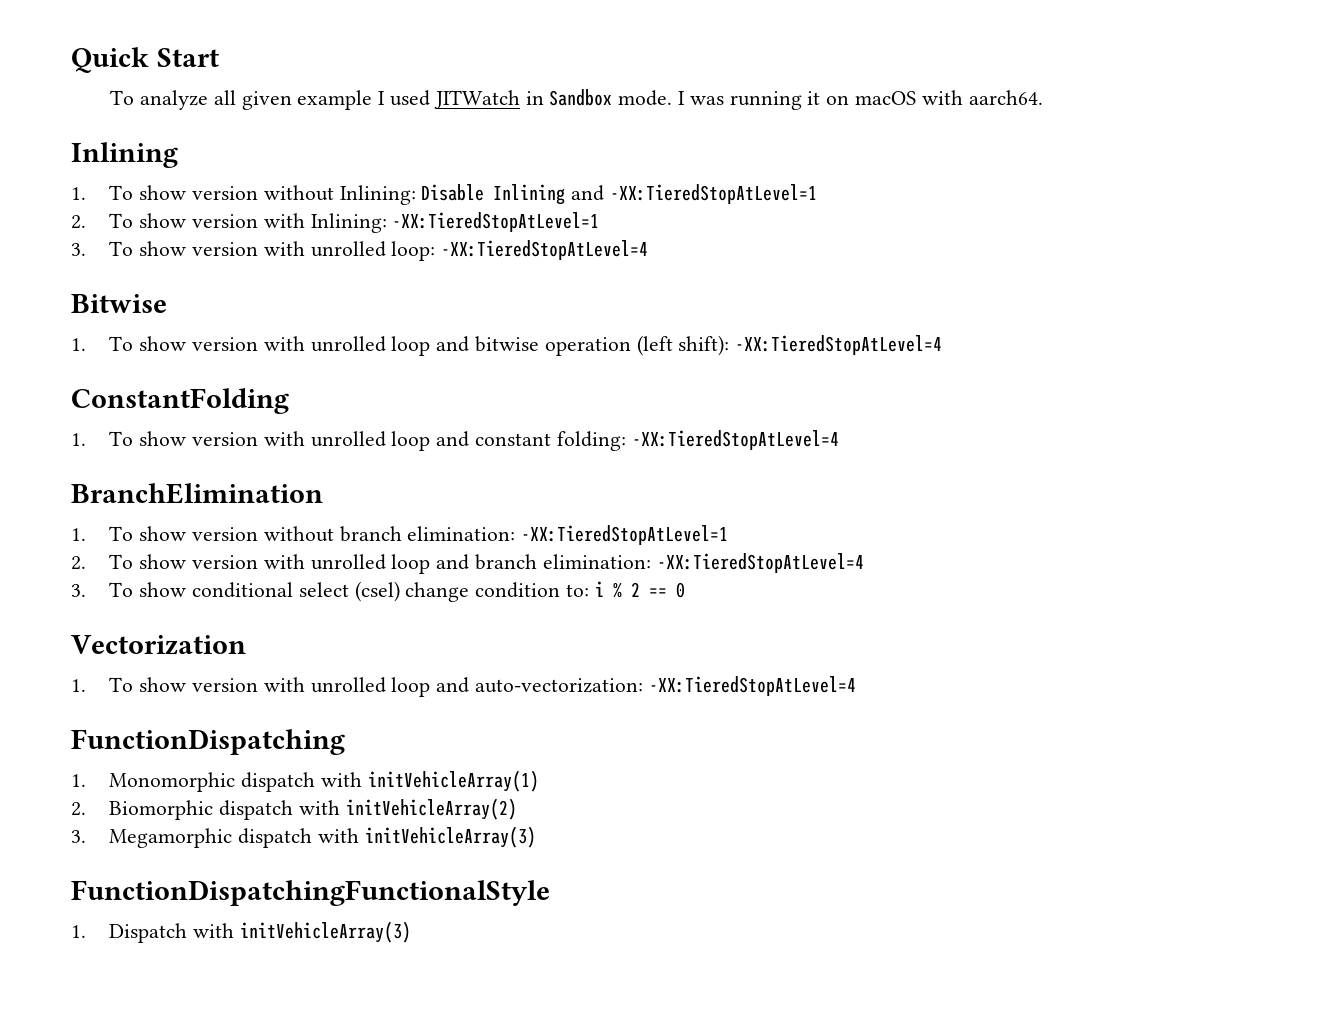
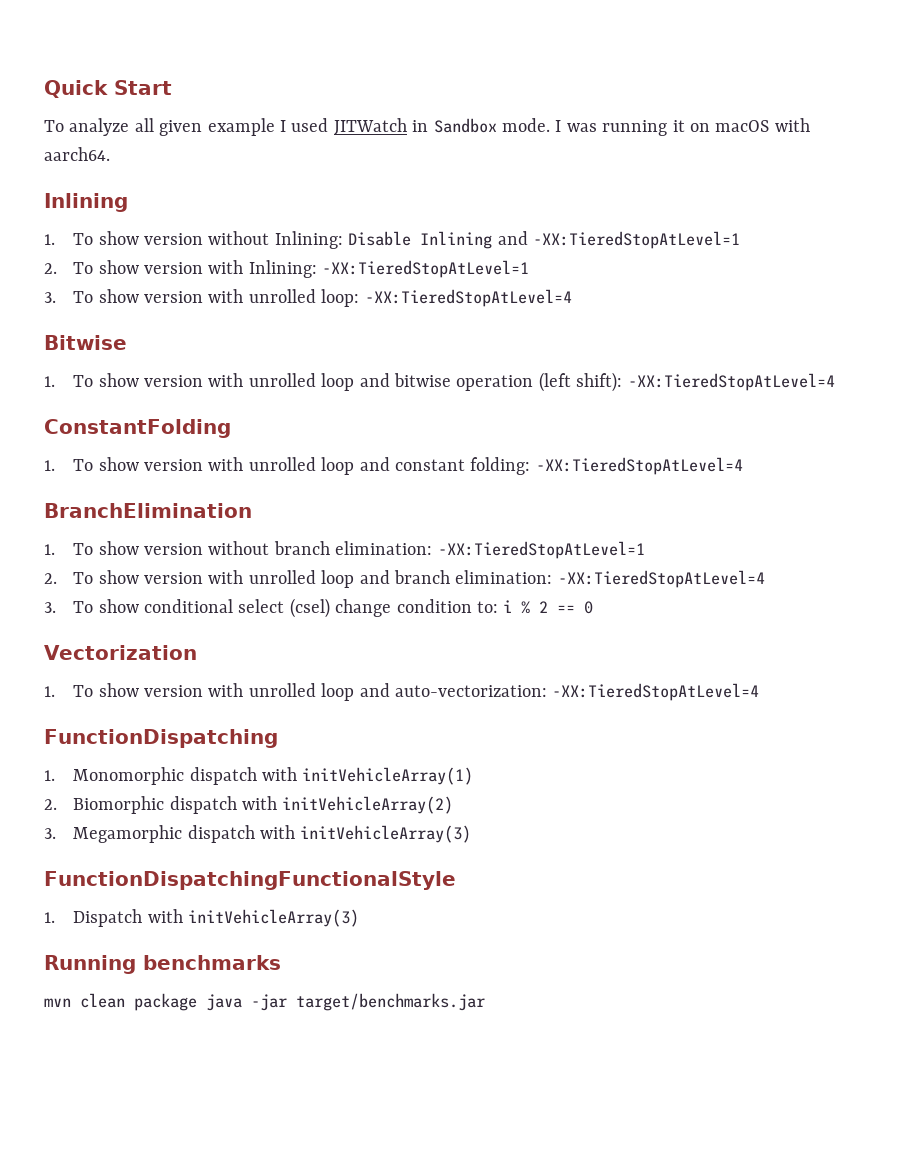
+ Running benchmarks
+ mvn clean package java -jar target/benchmarks.jar

